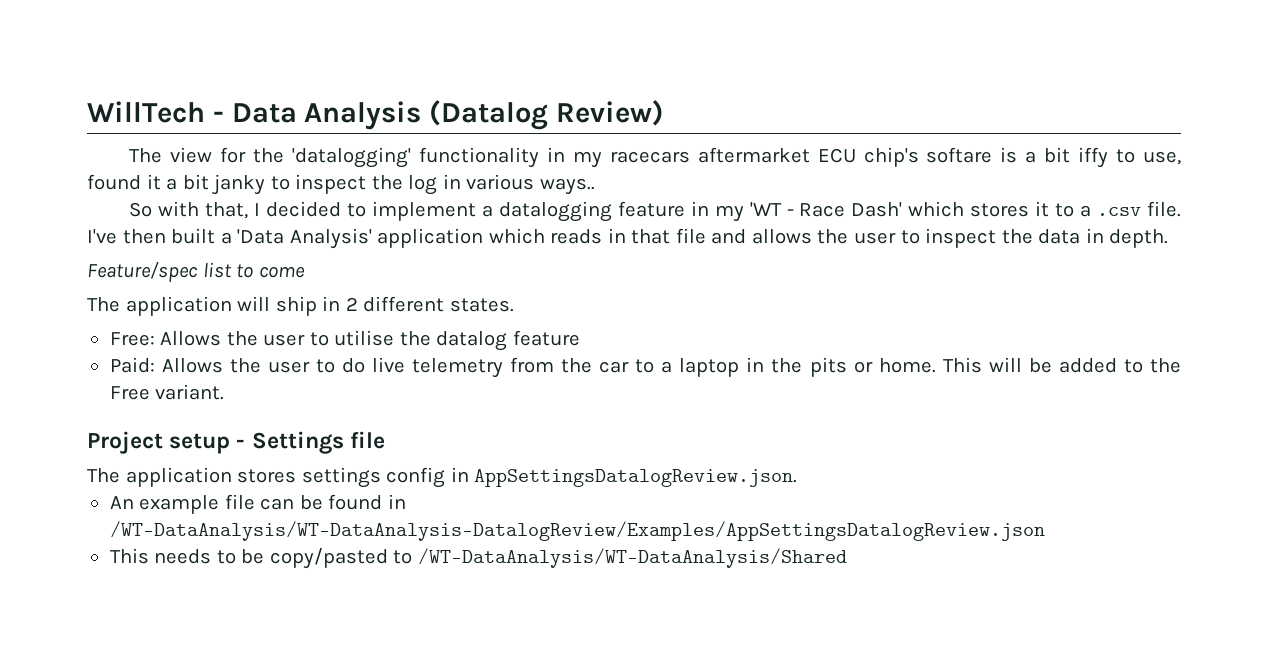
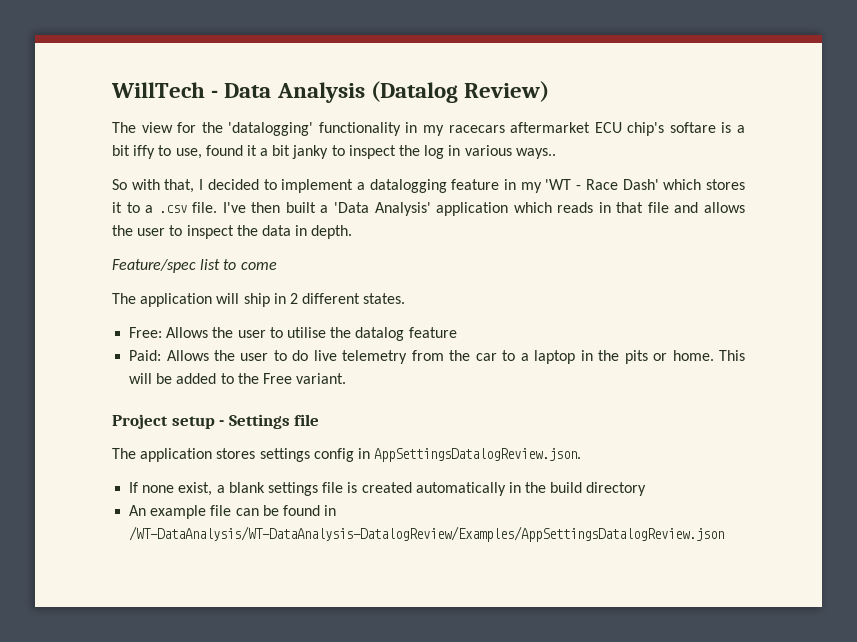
+ If none exist, a blank settings file is created automatically in the build directory
- This needs to be copy/pasted to /WT-DataAnalysis/WT-DataAnalysis/Shared

